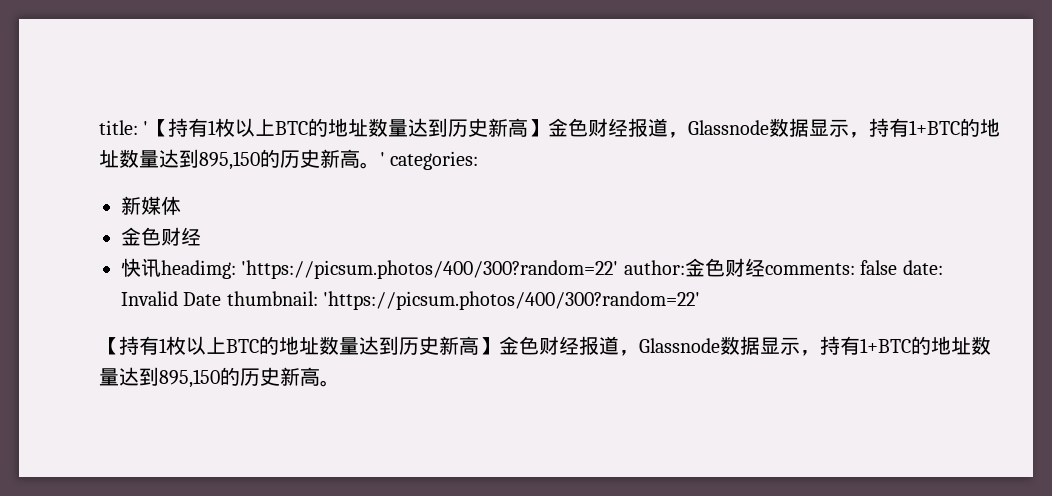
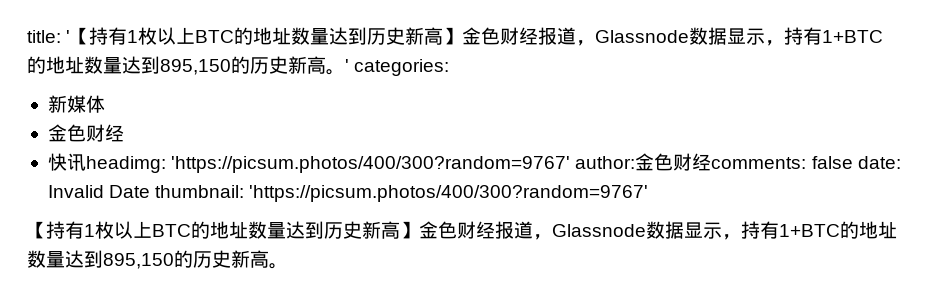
- 快讯headimg: 'https://picsum.photos/400/300?random=22' author:金色财经comments: false date: Invalid Date thumbnail: 'https://picsum.photos/400/300?random=22'
+ 快讯headimg: 'https://picsum.photos/400/300?random=9767' author:金色财经comments: false date: Invalid Date thumbnail: 'https://picsum.photos/400/300?random=9767'

